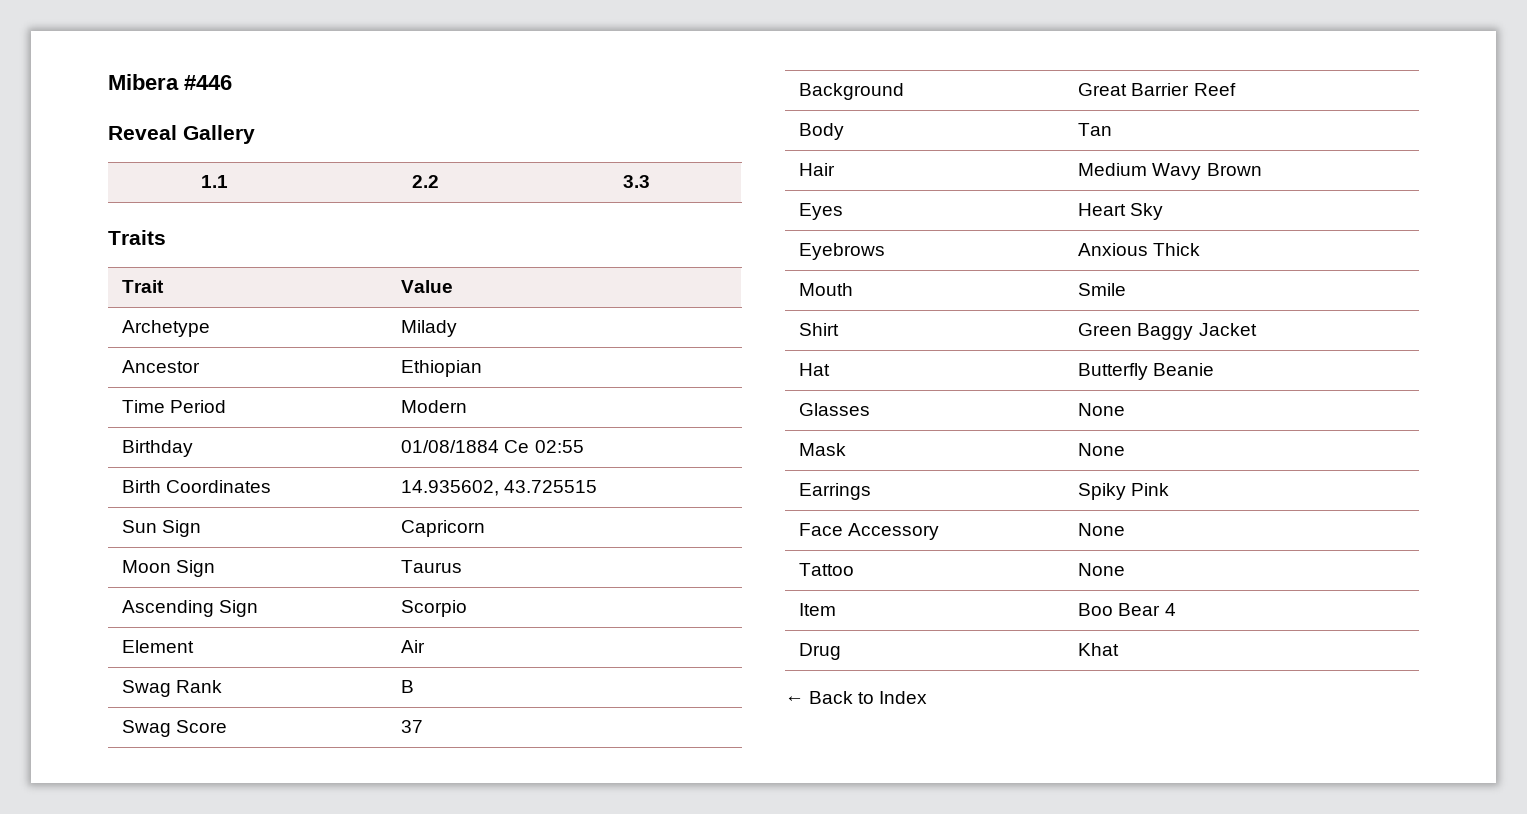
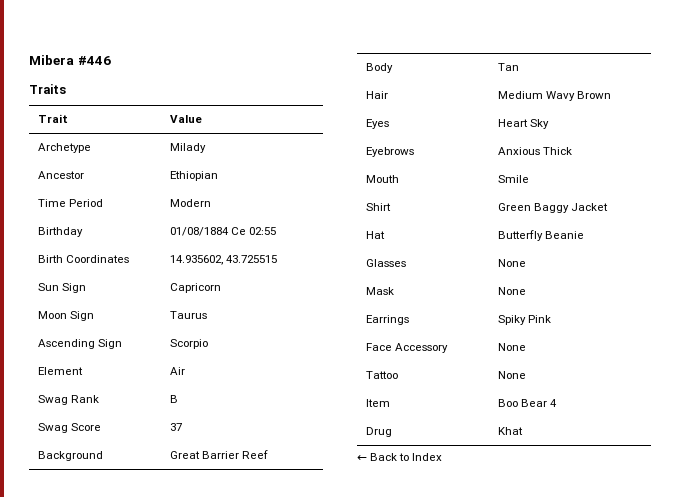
- Reveal Gallery
- 1.1 | 2.2 | 3.3

